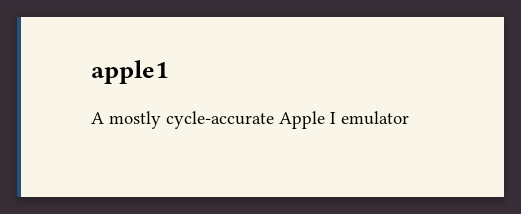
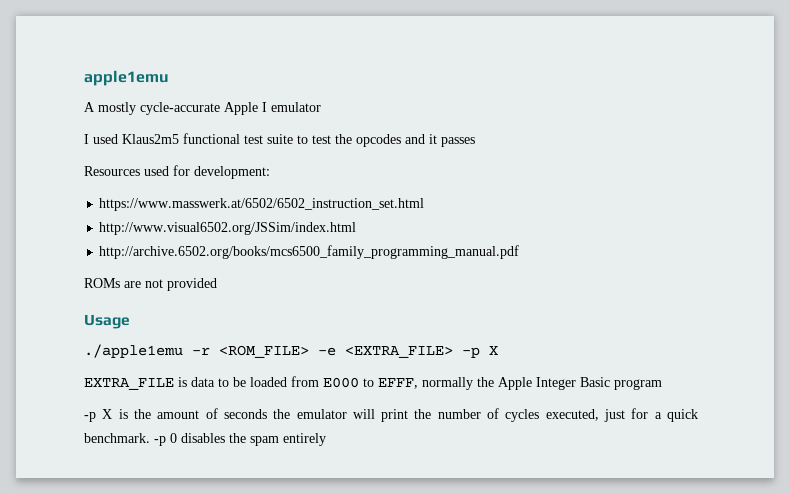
- apple1
+ apple1emu
+ I used Klaus2m5 functional test suite to test the opcodes and it passes
+ Resources used for development:
+ https://www.masswerk.at/6502/6502_instruction_set.html
+ http://www.visual6502.org/JSSim/index.html
+ http://archive.6502.org/books/mcs6500_family_programming_manual.pdf
+ ROMs are not provided
+ Usage
+ ./apple1emu -r <ROM_FILE> -e <EXTRA_FILE> -p X
+ EXTRA_FILE is data to be loaded from E000 to EFFF, normally the Apple Integer Basic program
+ -p X is the amount of seconds the emulator will print the number of cycles executed, just for a quick benchmark. -p 0 disables the spam entirely

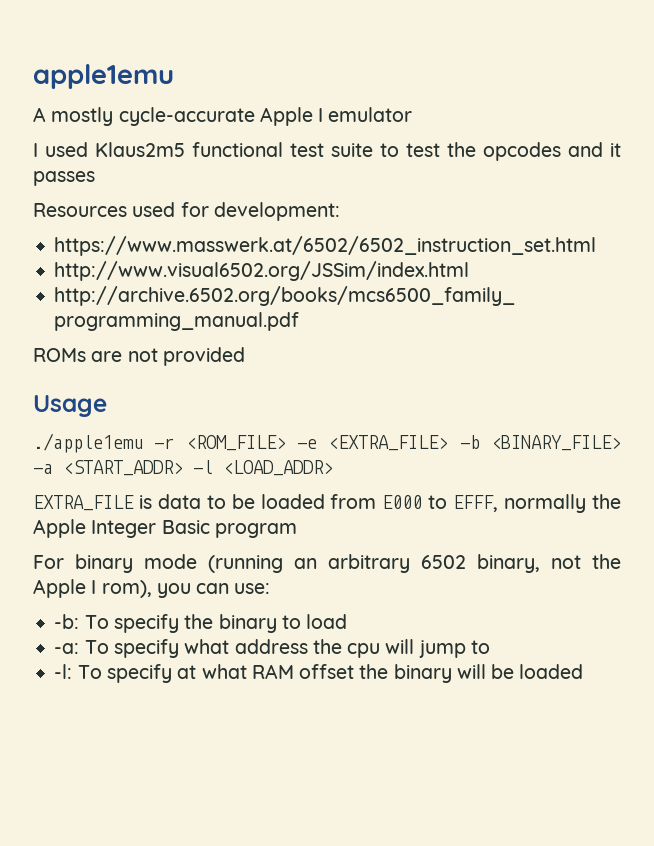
- ./apple1emu -r <ROM_FILE> -e <EXTRA_FILE> -p X
+ ./apple1emu -r <ROM_FILE> -e <EXTRA_FILE> -b <BINARY_FILE> -a <START_ADDR> -l <LOAD_ADDR>
- -p X is the amount of seconds the emulator will print the number of cycles executed, just for a quick benchmark. -p 0 disables the spam entirely
+ For binary mode (running an arbitrary 6502 binary, not the Apple I rom), you can use:
+ -b: To specify the binary to load
+ -a: To specify what address the cpu will jump to
+ -l: To specify at what RAM offset the binary will be loaded

